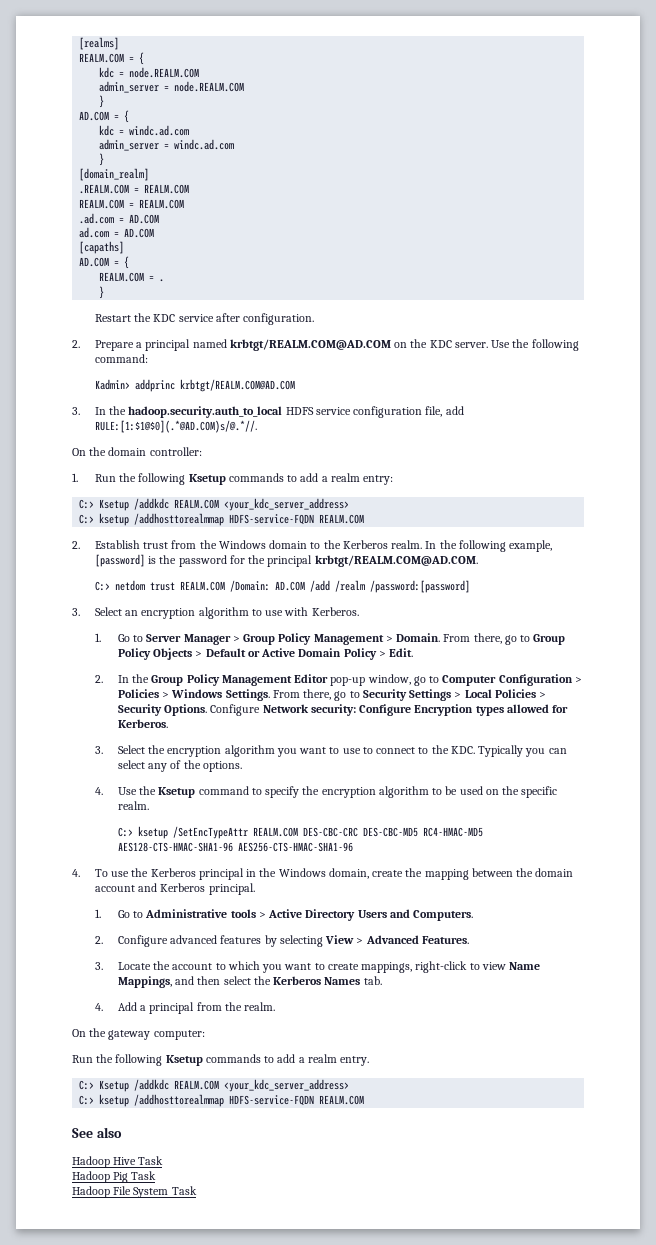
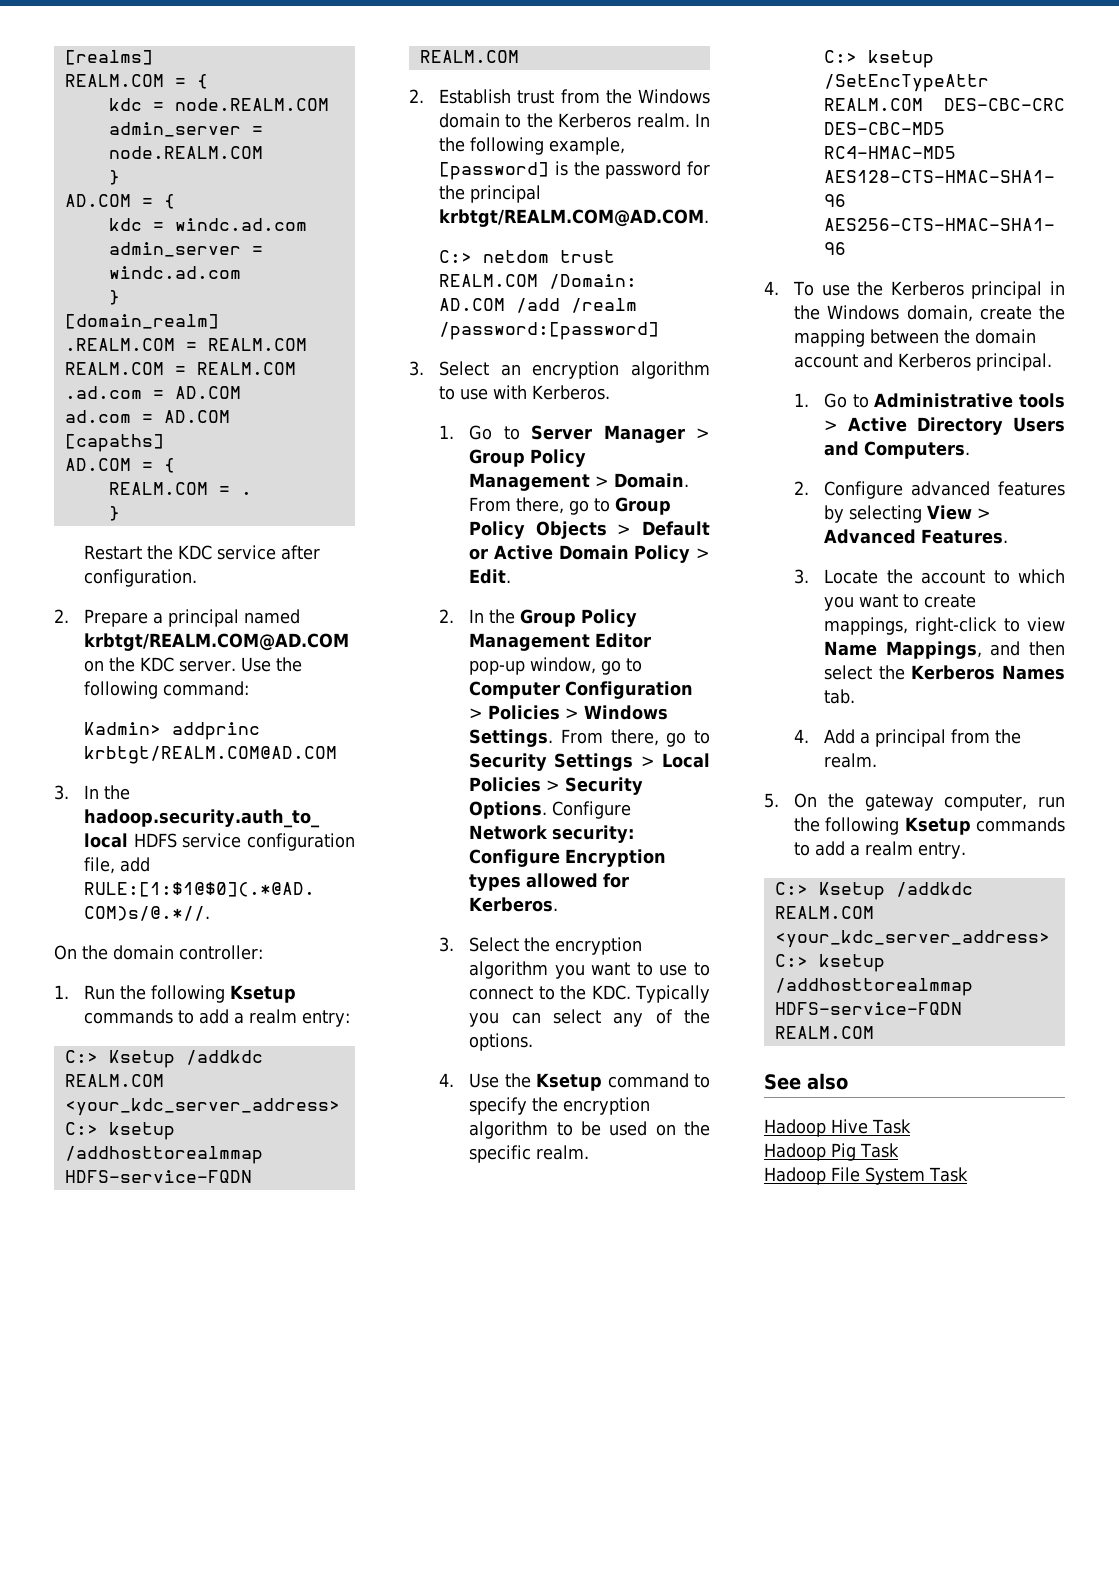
- On the gateway computer:
- Run the following Ksetup commands to add a realm entry.
+ 5. On the gateway computer, run the following Ksetup commands to add a realm entry.

